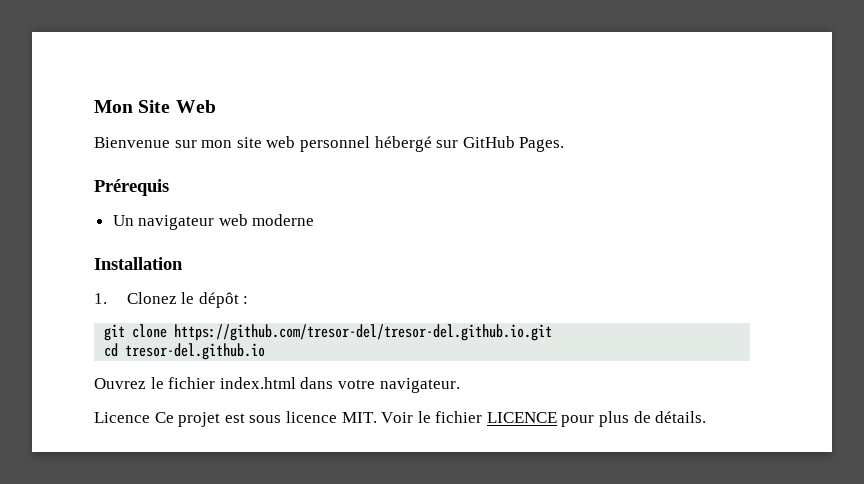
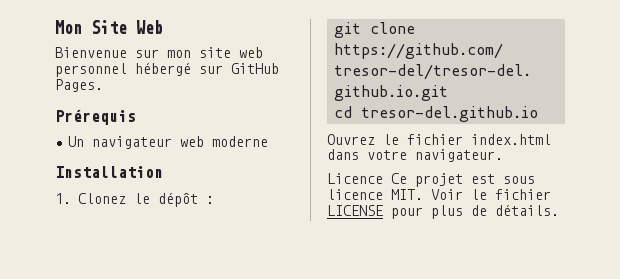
- Licence Ce projet est sous licence MIT. Voir le fichier LICENCE pour plus de détails.
+ Licence Ce projet est sous licence MIT. Voir le fichier LICENSE pour plus de détails.

